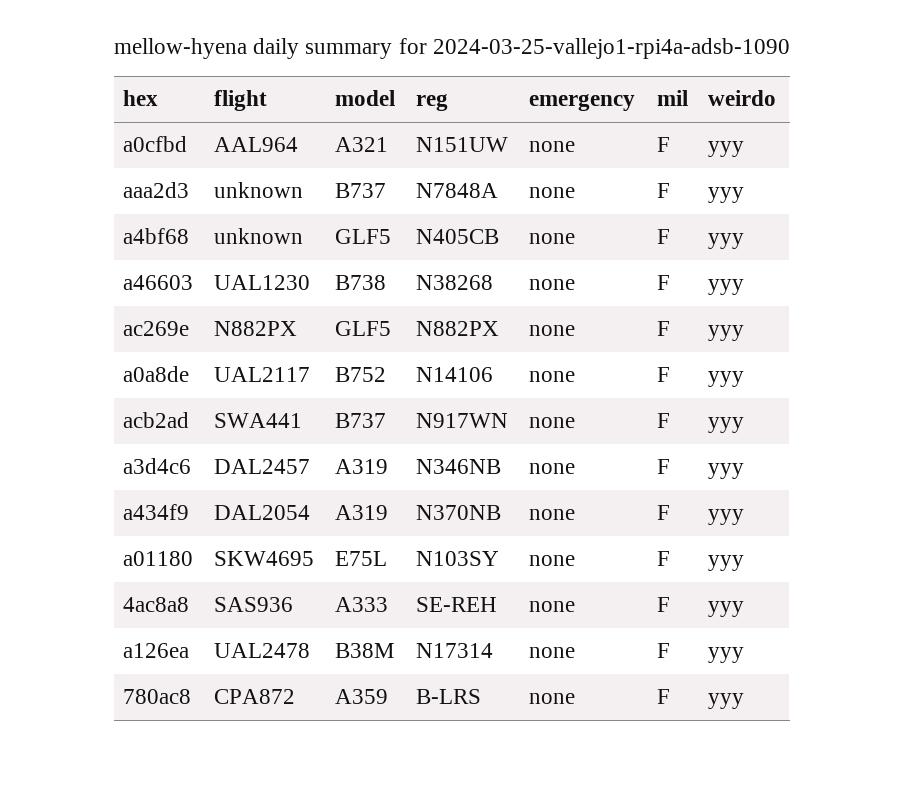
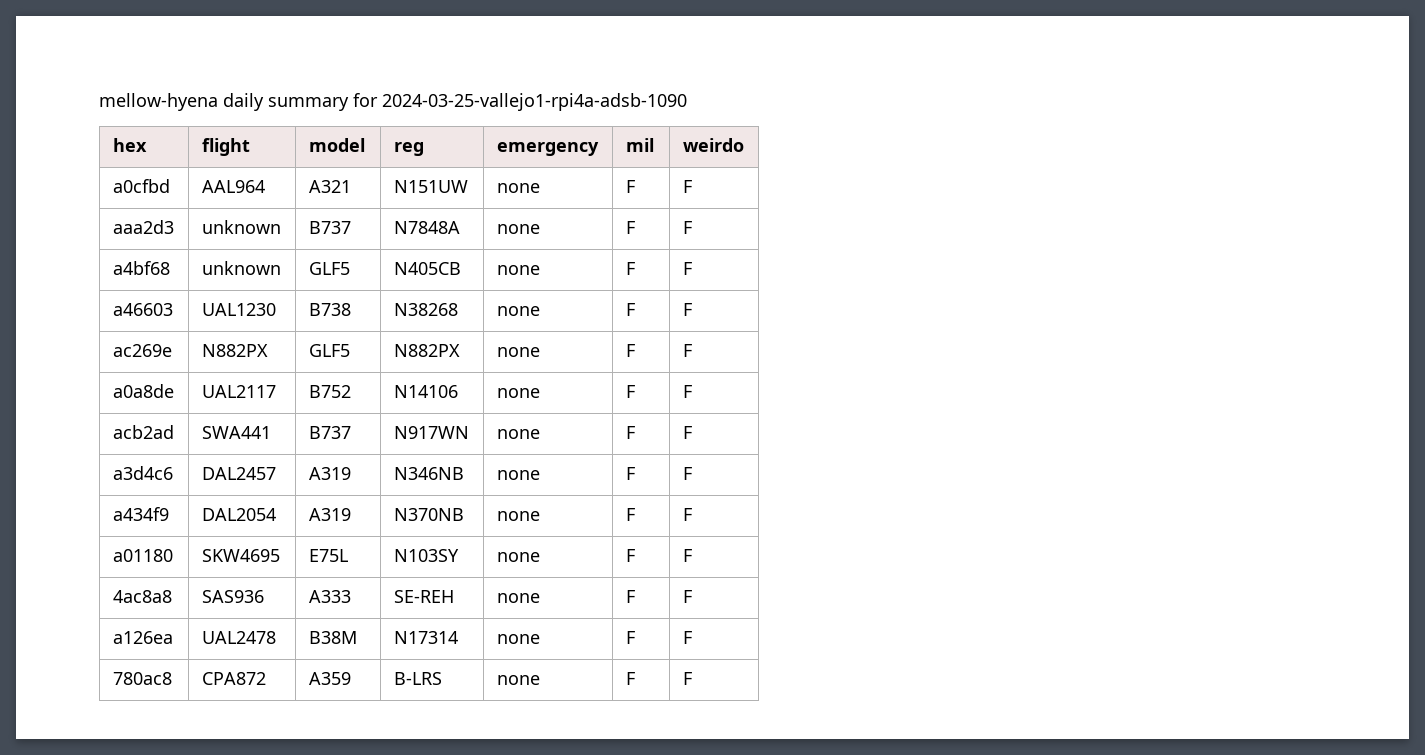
- a0cfbd | AAL964 | A321 | N151UW | none | F | yyy
+ a0cfbd | AAL964 | A321 | N151UW | none | F | F
- aaa2d3 | unknown | B737 | N7848A | none | F | yyy
+ aaa2d3 | unknown | B737 | N7848A | none | F | F
- a4bf68 | unknown | GLF5 | N405CB | none | F | yyy
+ a4bf68 | unknown | GLF5 | N405CB | none | F | F
- a46603 | UAL1230 | B738 | N38268 | none | F | yyy
+ a46603 | UAL1230 | B738 | N38268 | none | F | F
- ac269e | N882PX | GLF5 | N882PX | none | F | yyy
+ ac269e | N882PX | GLF5 | N882PX | none | F | F
- a0a8de | UAL2117 | B752 | N14106 | none | F | yyy
+ a0a8de | UAL2117 | B752 | N14106 | none | F | F
- acb2ad | SWA441 | B737 | N917WN | none | F | yyy
+ acb2ad | SWA441 | B737 | N917WN | none | F | F
- a3d4c6 | DAL2457 | A319 | N346NB | none | F | yyy
+ a3d4c6 | DAL2457 | A319 | N346NB | none | F | F
- a434f9 | DAL2054 | A319 | N370NB | none | F | yyy
+ a434f9 | DAL2054 | A319 | N370NB | none | F | F
- a01180 | SKW4695 | E75L | N103SY | none | F | yyy
+ a01180 | SKW4695 | E75L | N103SY | none | F | F
- 4ac8a8 | SAS936 | A333 | SE-REH | none | F | yyy
+ 4ac8a8 | SAS936 | A333 | SE-REH | none | F | F
- a126ea | UAL2478 | B38M | N17314 | none | F | yyy
+ a126ea | UAL2478 | B38M | N17314 | none | F | F
- 780ac8 | CPA872 | A359 | B-LRS | none | F | yyy
+ 780ac8 | CPA872 | A359 | B-LRS | none | F | F

